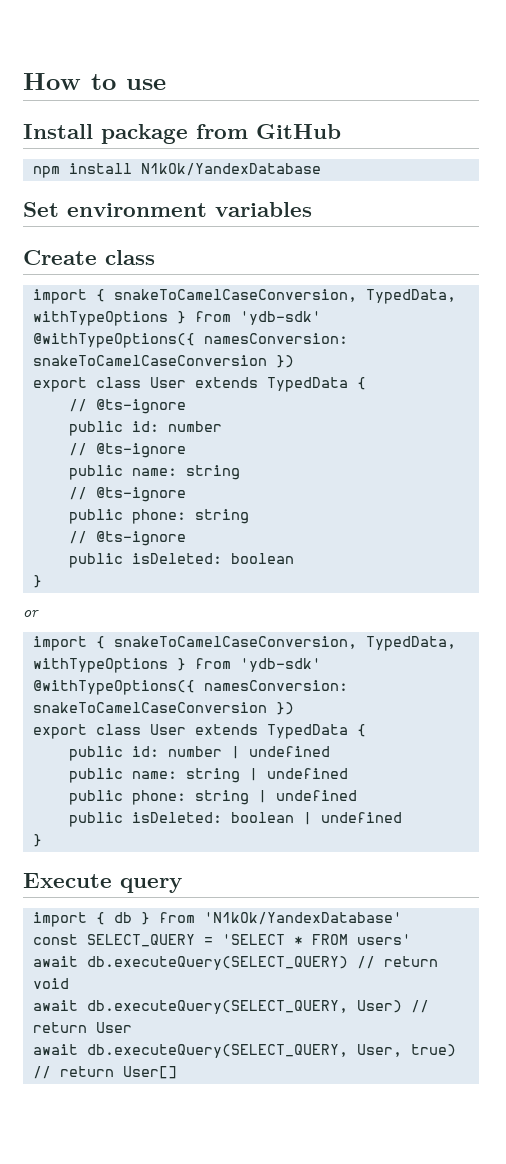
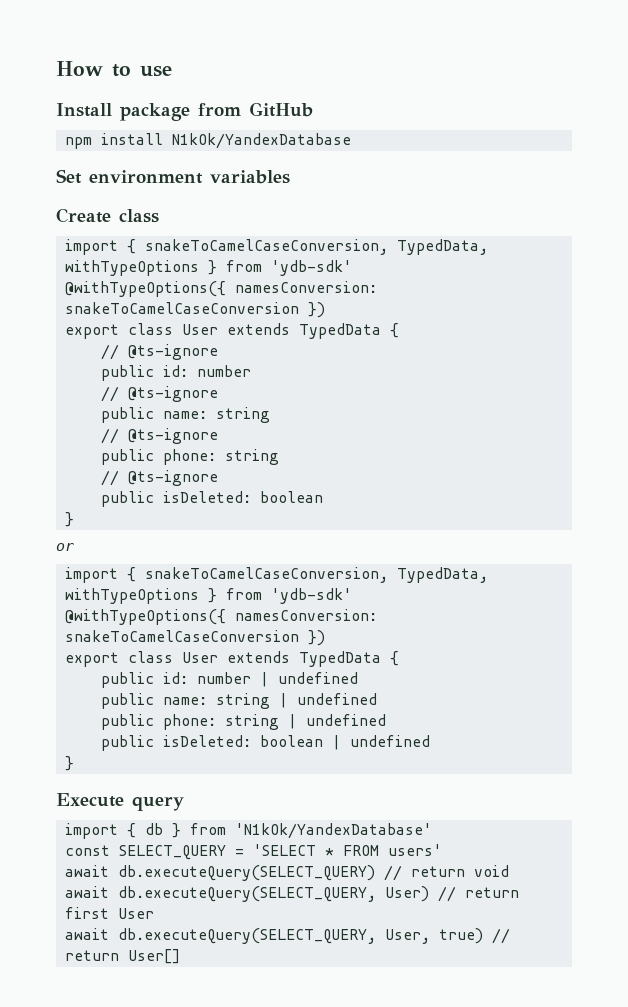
- await db.executeQuery(SELECT_QUERY, User) // return User
+ await db.executeQuery(SELECT_QUERY, User) // return first User

